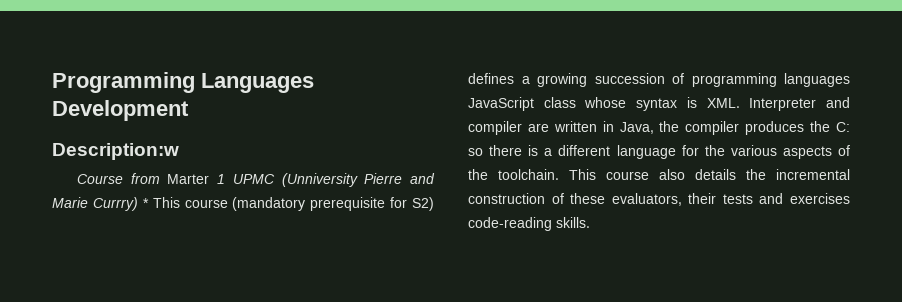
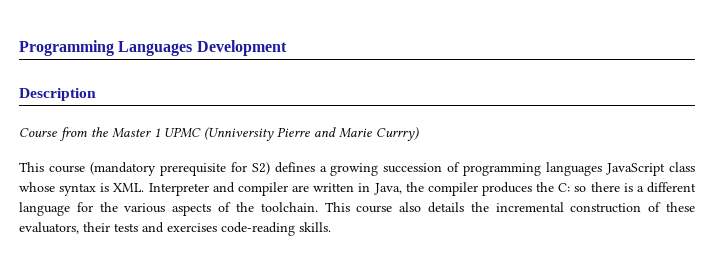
- Description:w
+ Description
- Course from Marter 1 UPMC (Unniversity Pierre and Marie Currry) * This course (mandatory prerequisite for S2) defines a growing succession of programming languages JavaScript class whose syntax is XML. Interpreter and compiler are written in Java, the compiler produces the C: so there is a different language for the various aspects of the toolchain.
+ Course from the Master 1 UPMC (Unniversity Pierre and Marie Currry)
+ This course (mandatory prerequisite for S2) defines a growing succession of programming languages JavaScript class whose syntax is XML. Interpreter and compiler are written in Java, the compiler produces the C: so there is a different language for the various aspects of the toolchain.

